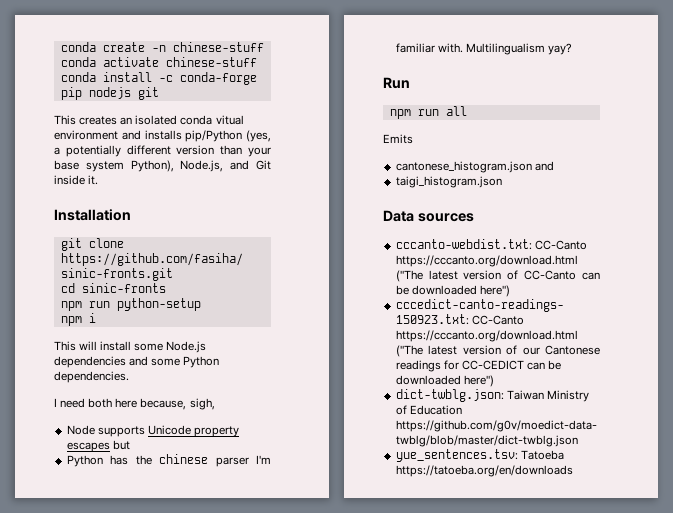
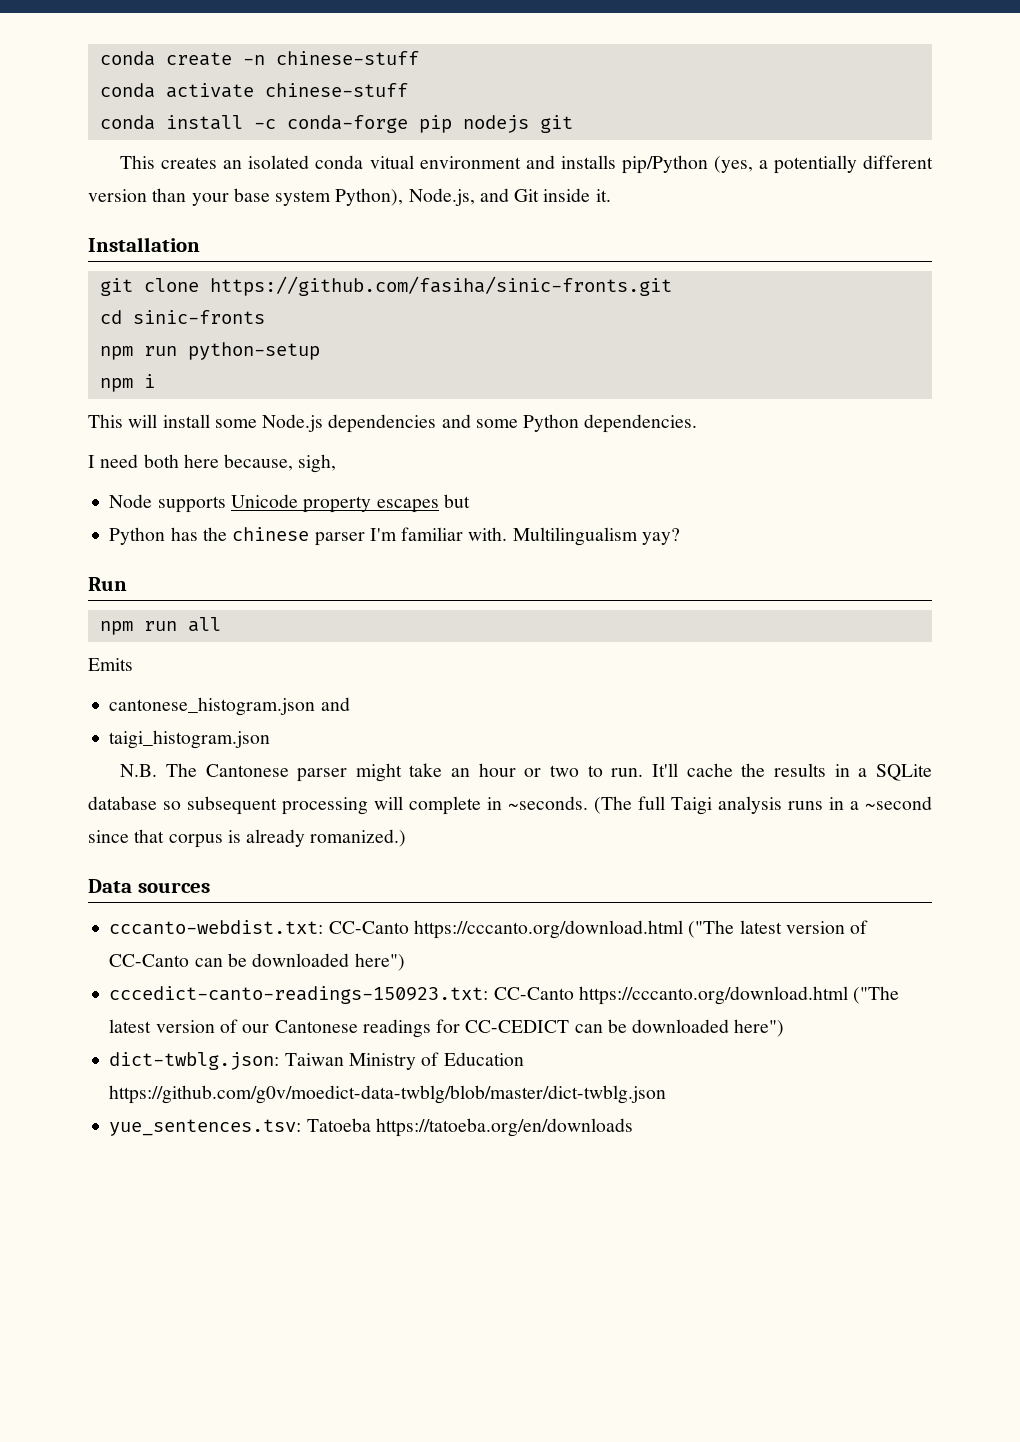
+ N.B. The Cantonese parser might take an hour or two to run. It'll cache the results in a SQLite database so subsequent processing will complete in ~seconds. (The full Taigi analysis runs in a ~second since that corpus is already romanized.)

